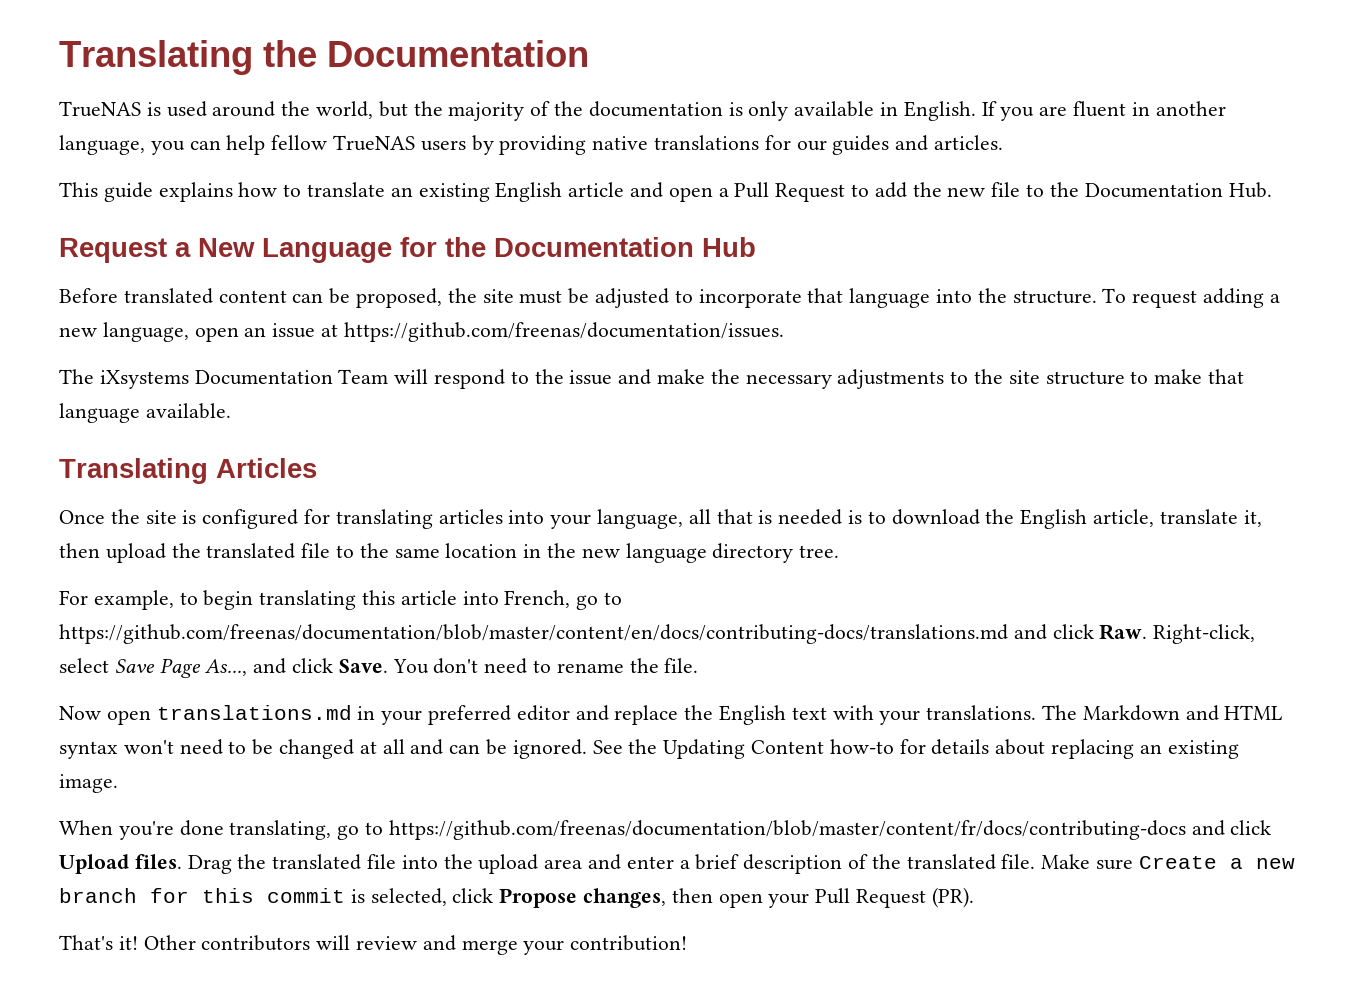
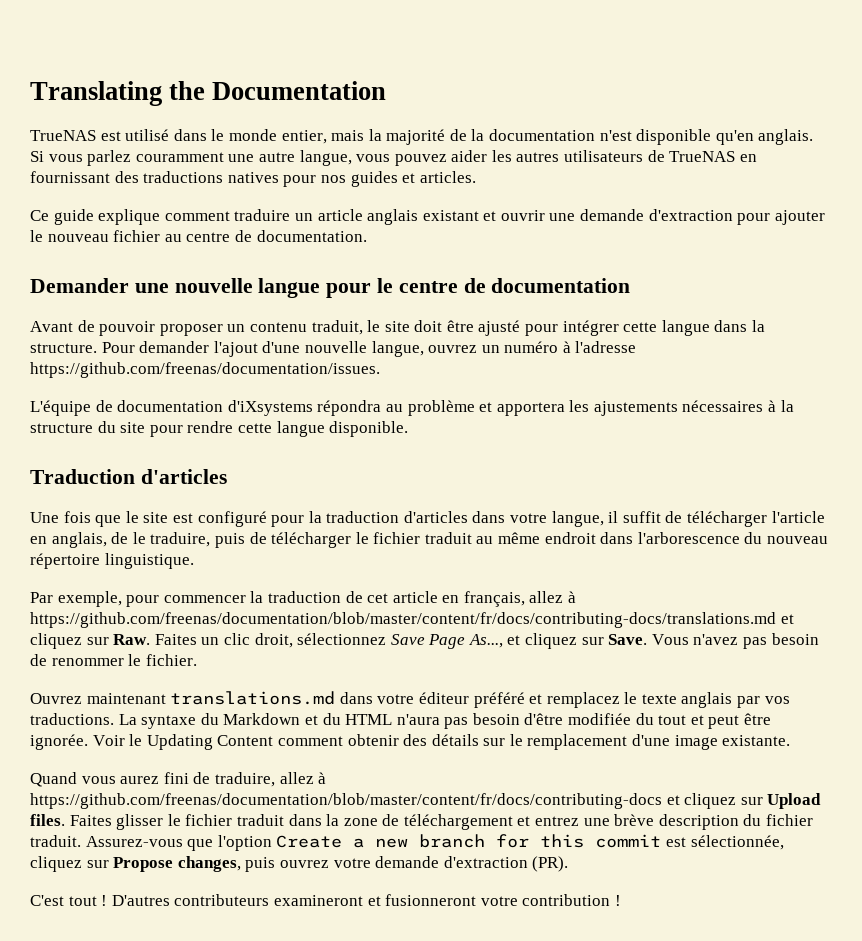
- TrueNAS is used around the world, but the majority of the documentation is only available in English. If you are fluent in another language, you can help fellow TrueNAS users by providing native translations for our guides and articles.
- This guide explains how to translate an existing English article and open a Pull Request to add the new file to the Documentation Hub.
- Request a New Language for the Documentation Hub
- Before translated content can be proposed, the site must be adjusted to incorporate that language into the structure. To request adding a new language, open an issue at https://github.com/freenas/documentation/issues.
- The iXsystems Documentation Team will respond to the issue and make the necessary adjustments to the site structure to make that language available.
- Translating Articles
- Once the site is configured for translating articles into your language, all that is needed is to download the English article, translate it, then upload the translated file to the same location in the new language directory tree.
- For example, to begin translating this article into French, go to https://github.com/freenas/documentation/blob/master/content/en/docs/contributing-docs/translations.md and click Raw. Right-click, select Save Page As..., and click Save. You don't need to rename the file.
- Now open translations.md in your preferred editor and replace the English text with your translations. The Markdown and HTML syntax won't need to be changed at all and can be ignored. See the Updating Content how-to for details about replacing an existing image.
- When you're done translating, go to https://github.com/freenas/documentation/blob/master/content/fr/docs/contributing-docs and click Upload files. Drag the translated file into the upload area and enter a brief description of the translated file. Make sure Create a new branch for this commit is selected, click Propose changes, then open your Pull Request (PR).
- That's it! Other contributors will review and merge your contribution!
+ TrueNAS est utilisé dans le monde entier, mais la majorité de la documentation n'est disponible qu'en anglais. Si vous parlez couramment une autre langue, vous pouvez aider les autres utilisateurs de TrueNAS en fournissant des traductions natives pour nos guides et articles.
+ Ce guide explique comment traduire un article anglais existant et ouvrir une demande d'extraction pour ajouter le nouveau fichier au centre de documentation.
+ Demander une nouvelle langue pour le centre de documentation
+ Avant de pouvoir proposer un contenu traduit, le site doit être ajusté pour intégrer cette langue dans la structure. Pour demander l'ajout d'une nouvelle langue, ouvrez un numéro à l'adresse https://github.com/freenas/documentation/issues.
+ L'équipe de documentation d'iXsystems répondra au problème et apportera les ajustements nécessaires à la structure du site pour rendre cette langue disponible.
+ Traduction d'articles
+ Une fois que le site est configuré pour la traduction d'articles dans votre langue, il suffit de télécharger l'article en anglais, de le traduire, puis de télécharger le fichier traduit au même endroit dans l'arborescence du nouveau répertoire linguistique.
+ Par exemple, pour commencer la traduction de cet article en français, allez à https://github.com/freenas/documentation/blob/master/content/fr/docs/contributing-docs/translations.md et cliquez sur Raw. Faites un clic droit, sélectionnez Save Page As..., et cliquez sur Save. Vous n'avez pas besoin de renommer le fichier.
+ Ouvrez maintenant translations.md dans votre éditeur préféré et remplacez le texte anglais par vos traductions. La syntaxe du Markdown et du HTML n'aura pas besoin d'être modifiée du tout et peut être ignorée. Voir le Updating Content comment obtenir des détails sur le remplacement d'une image existante.
+ Quand vous aurez fini de traduire, allez à https://github.com/freenas/documentation/blob/master/content/fr/docs/contributing-docs et cliquez sur Upload files. Faites glisser le fichier traduit dans la zone de téléchargement et entrez une brève description du fichier traduit. Assurez-vous que l'option Create a new branch for this commit est sélectionnée, cliquez sur Propose changes, puis ouvrez votre demande d'extraction (PR).
+ C'est tout ! D'autres contributeurs examineront et fusionneront votre contribution !

